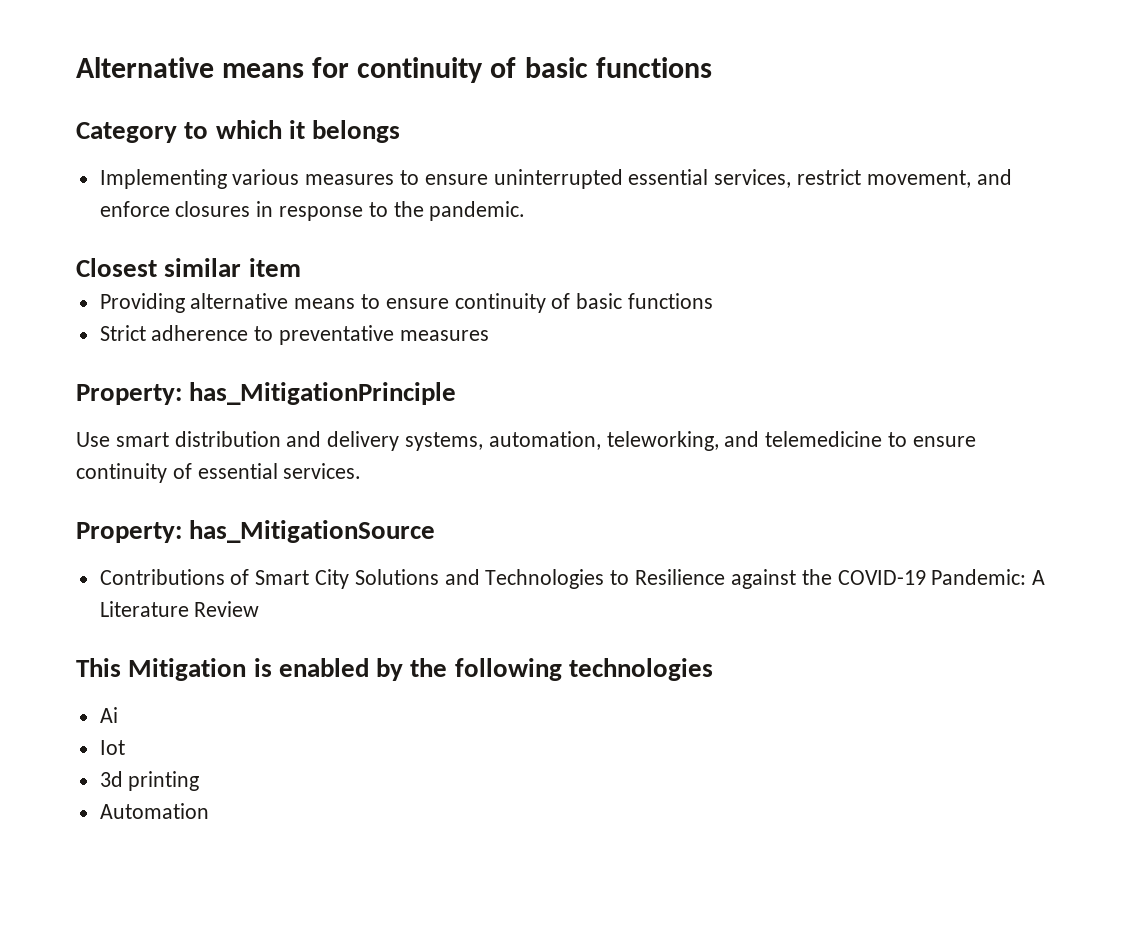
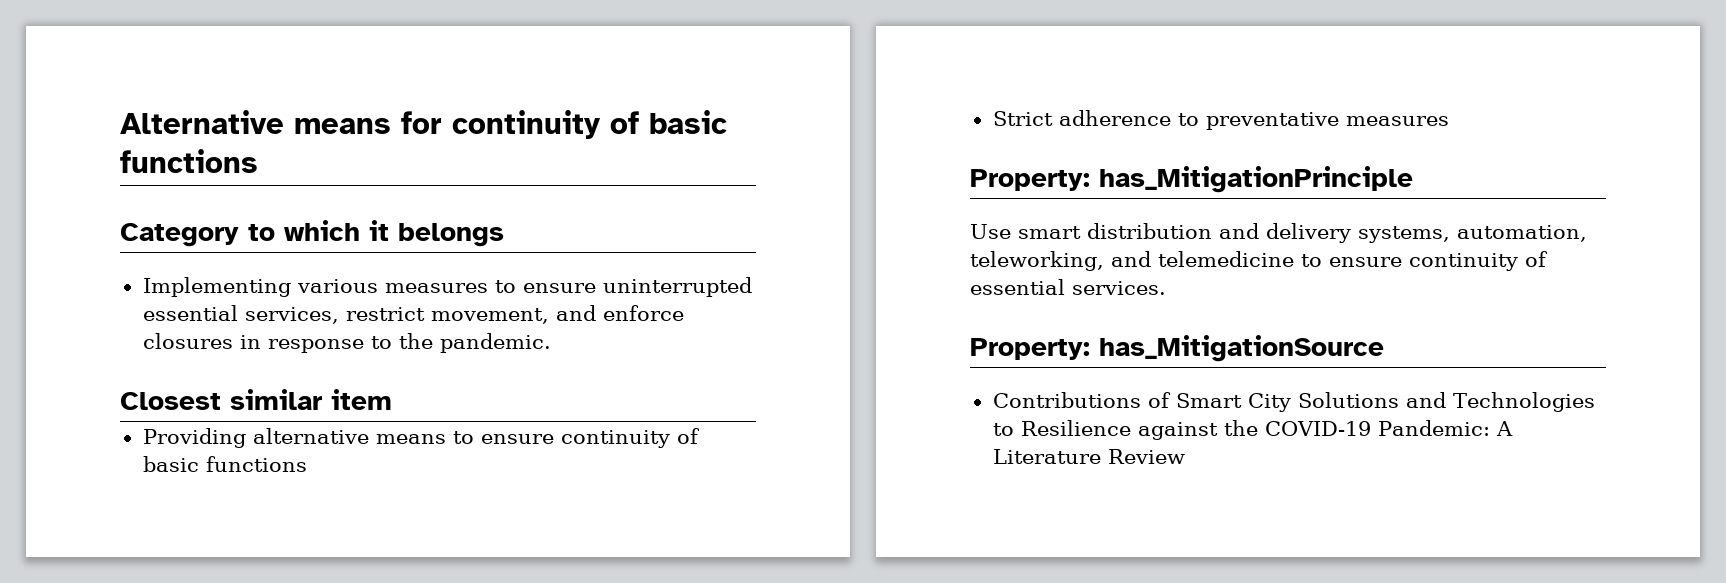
- This Mitigation is enabled by the following technologies
- Ai
- Iot
- 3d printing
- Automation

